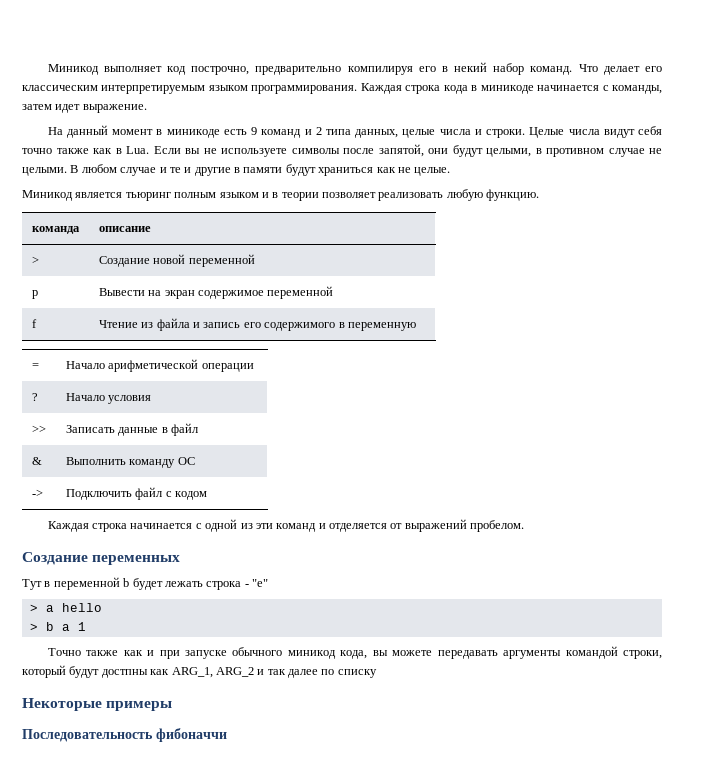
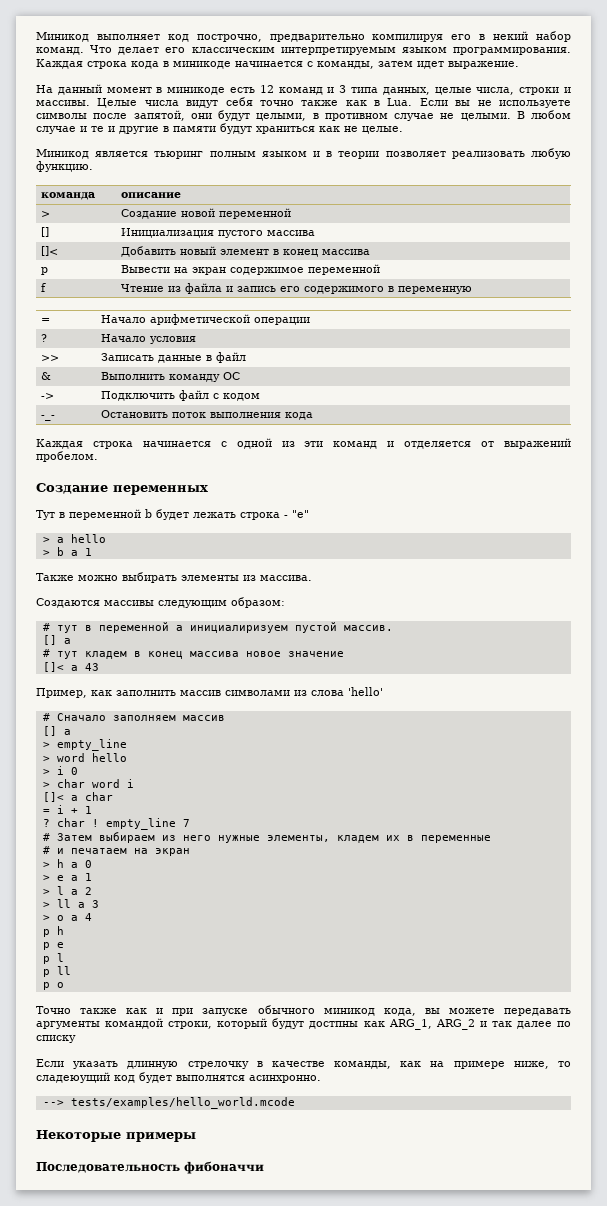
- На данный момент в миникоде есть 9 команд и 2 типа данных, целые числа и строки.
+ На данный момент в миникоде есть 12 команд и 3 типа данных, целые числа, строки и массивы.
+ [] | Инициализация пустого массива
+ []< | Добавить новый элемент в конец массива
+ -_- | Остановить поток выполнения кода
+ Также можно выбирать элементы из массива.
+ Создаются массивы следующим образом:
+ # тут в переменной а инициалиризуем пустой массив.
+ [] a
+ # тут кладем в конец массива новое значение
+ []< a 43
+ Пример, как заполнить массив символами из слова 'hello'
+ # Сначало заполняем массив
+ [] a
+ > empty_line
+ > word hello
+ > i 0
+ > char word i
+ []< a char
+ = i + 1
+ ? char ! empty_line 7
+ # Затем выбираем из него нужные элементы, кладем их в переменные
+ # и печатаем на экран
+ > h a 0
+ > e a 1
+ > l a 2
+ > ll a 3
+ > o a 4
+ p h
+ p e
+ p l
+ p ll
+ p o
+ Если указать длинную стрелочку в качестве команды, как на примере ниже, то сладеюущий код будет выполнятся асинхронно.
+ --> tests/examples/hello_world.mcode

